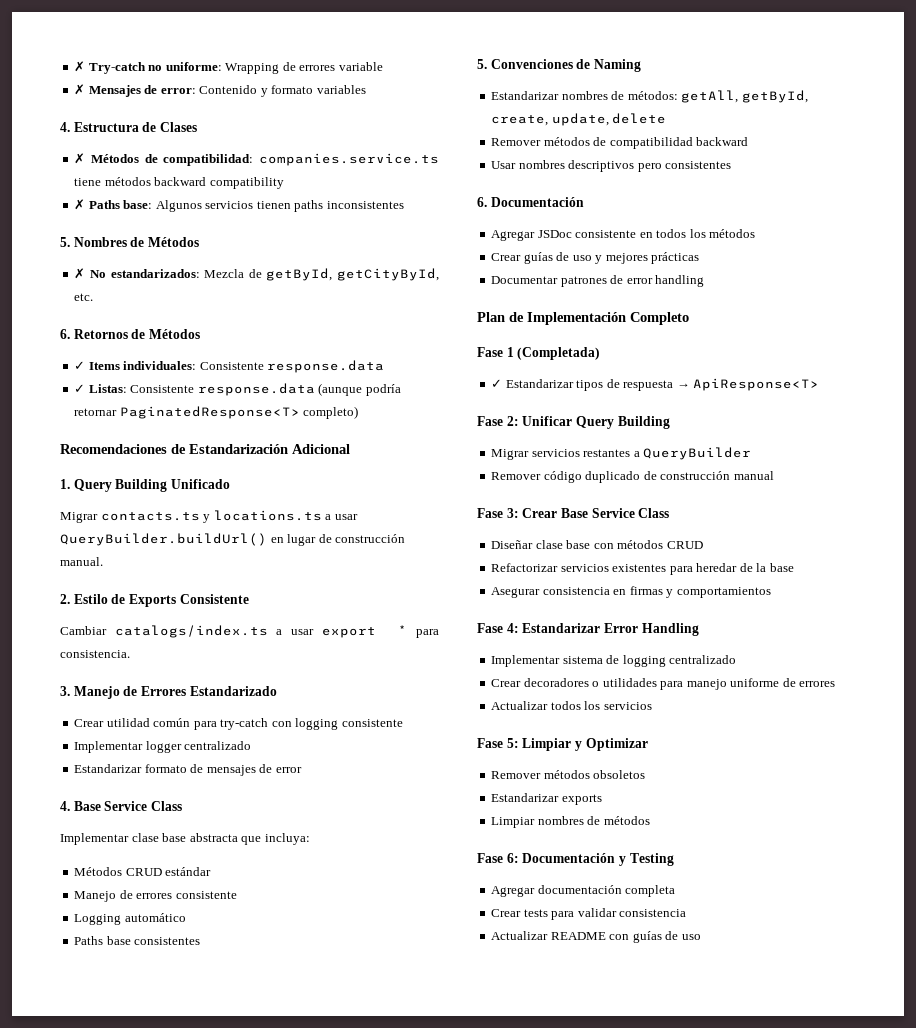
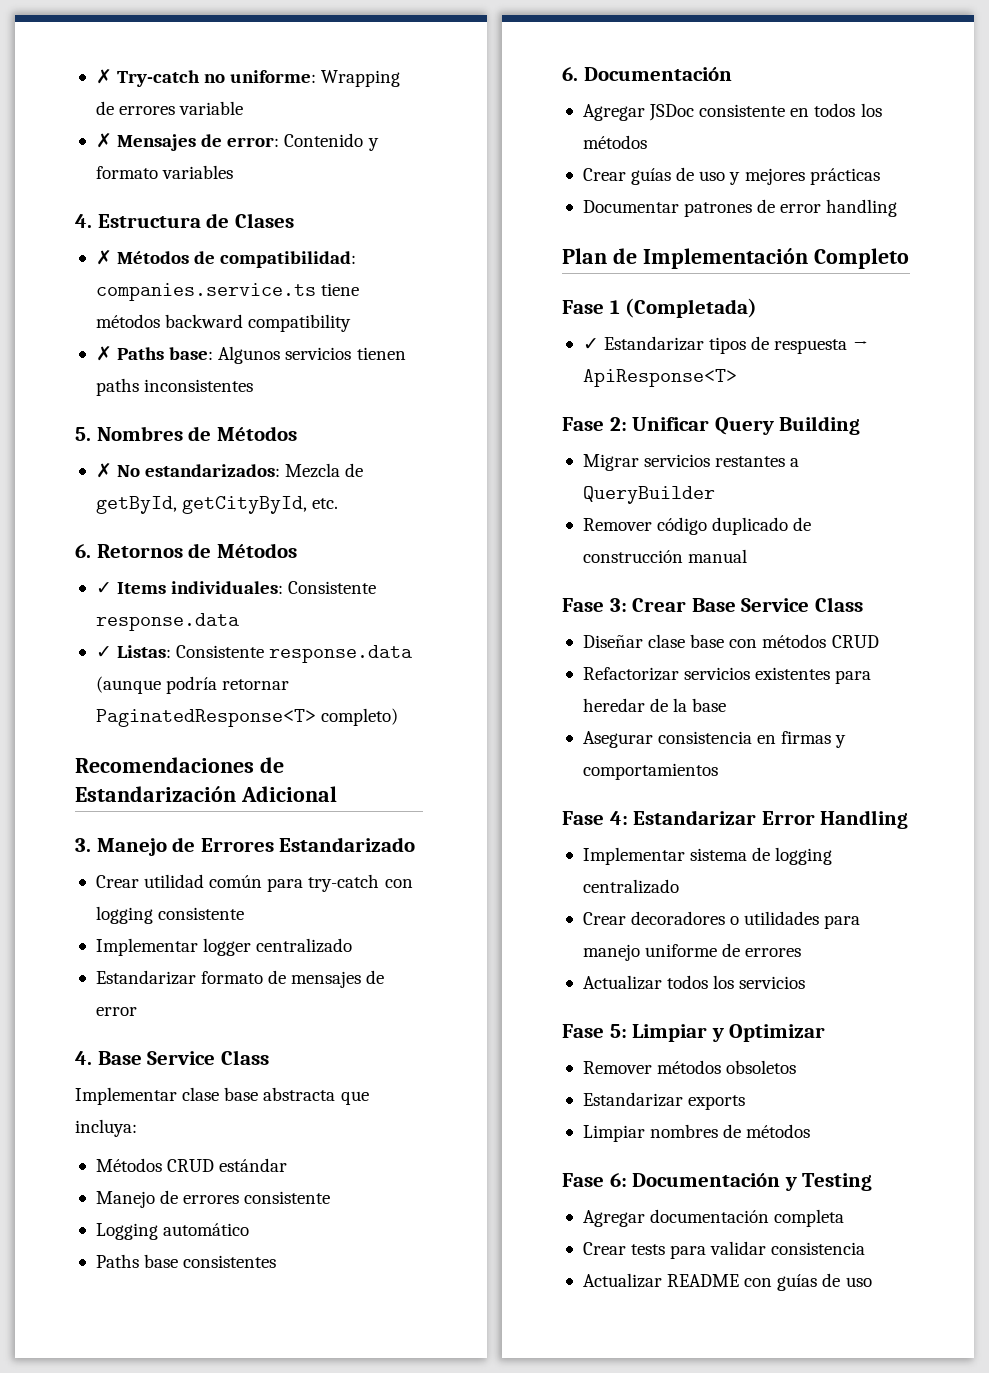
- 1. Query Building Unificado
- Migrar contacts.ts y locations.ts a usar QueryBuilder.buildUrl() en lugar de construcción manual.
- 2. Estilo de Exports Consistente
- Cambiar catalogs/index.ts a usar export * para consistencia.
- 5. Convenciones de Naming
- Estandarizar nombres de métodos: getAll, getById, create, update, delete
- Remover métodos de compatibilidad backward
- Usar nombres descriptivos pero consistentes

